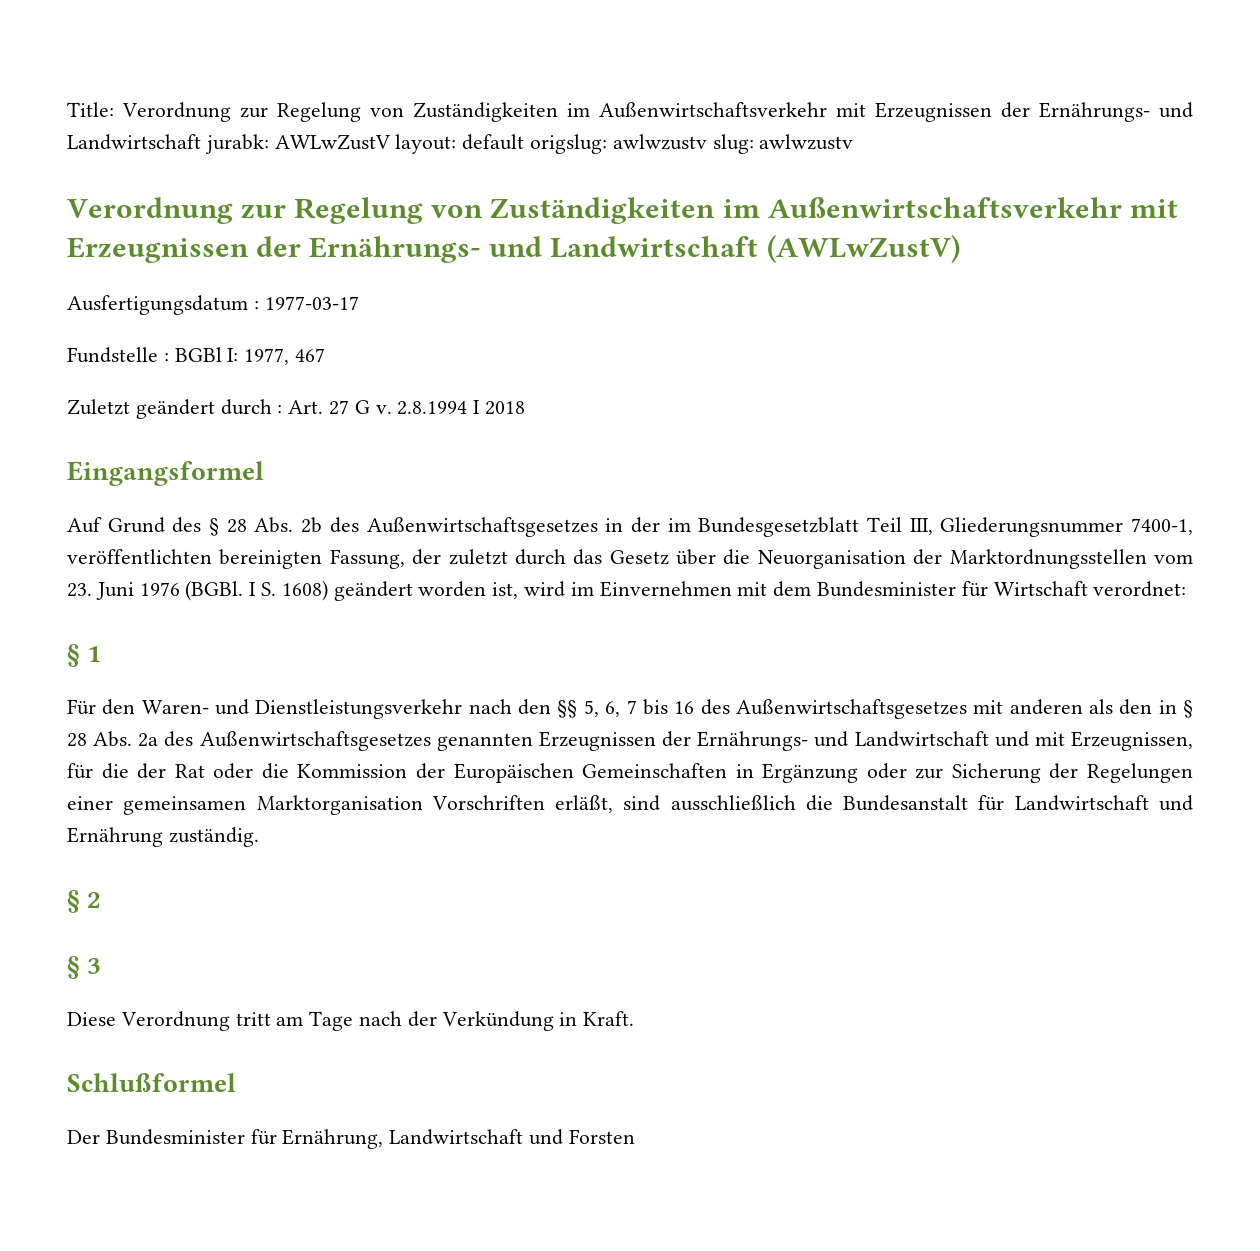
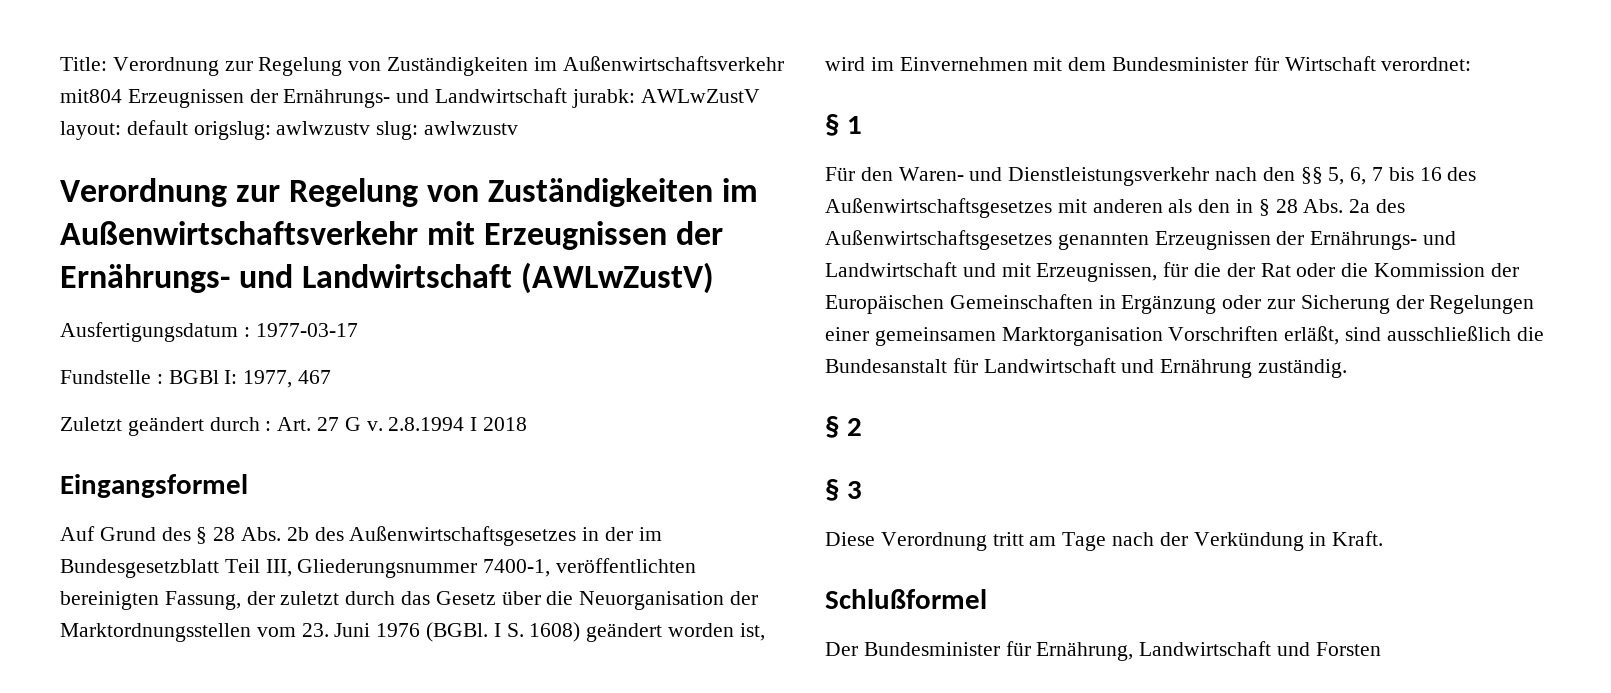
- Title: Verordnung zur Regelung von Zuständigkeiten im Außenwirtschaftsverkehr mit Erzeugnissen der Ernährungs- und Landwirtschaft jurabk: AWLwZustV layout: default origslug: awlwzustv slug: awlwzustv
+ Title: Verordnung zur Regelung von Zuständigkeiten im Außenwirtschaftsverkehr mit804 Erzeugnissen der Ernährungs- und Landwirtschaft jurabk: AWLwZustV layout: default origslug: awlwzustv slug: awlwzustv

